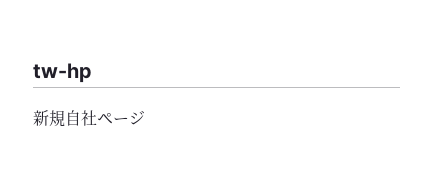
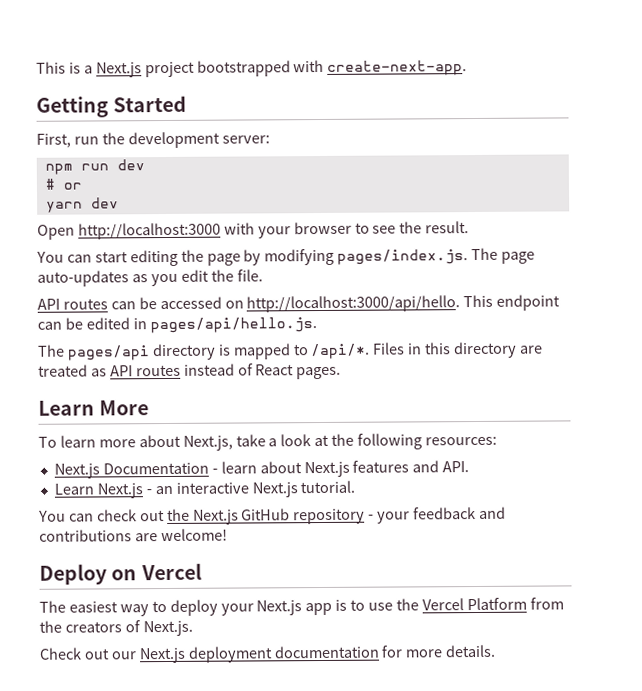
- tw-hp
- 新規自社ページ
+ This is a Next.js project bootstrapped with create-next-app.
+ Getting Started
+ First, run the development server:
+ npm run dev
+ # or
+ yarn dev
+ Open http://localhost:3000 with your browser to see the result.
+ You can start editing the page by modifying pages/index.js. The page auto-updates as you edit the file.
+ API routes can be accessed on http://localhost:3000/api/hello. This endpoint can be edited in pages/api/hello.js.
+ The pages/api directory is mapped to /api/*. Files in this directory are treated as API routes instead of React pages.
+ Learn More
+ To learn more about Next.js, take a look at the following resources:
+ Next.js Documentation - learn about Next.js features and API.
+ Learn Next.js - an interactive Next.js tutorial.
+ You can check out the Next.js GitHub repository - your feedback and contributions are welcome!
+ Deploy on Vercel
+ The easiest way to deploy your Next.js app is to use the Vercel Platform from the creators of Next.js.
+ Check out our Next.js deployment documentation for more details.

